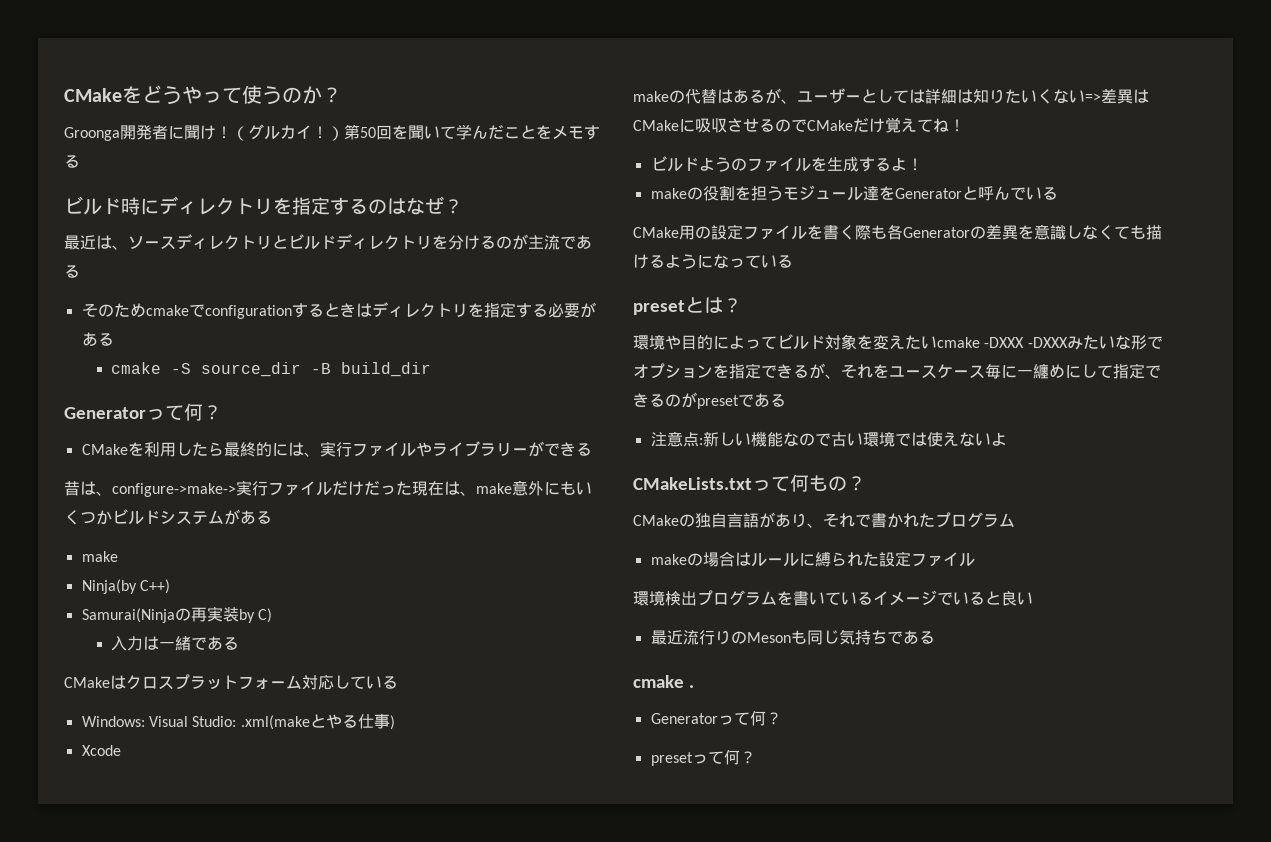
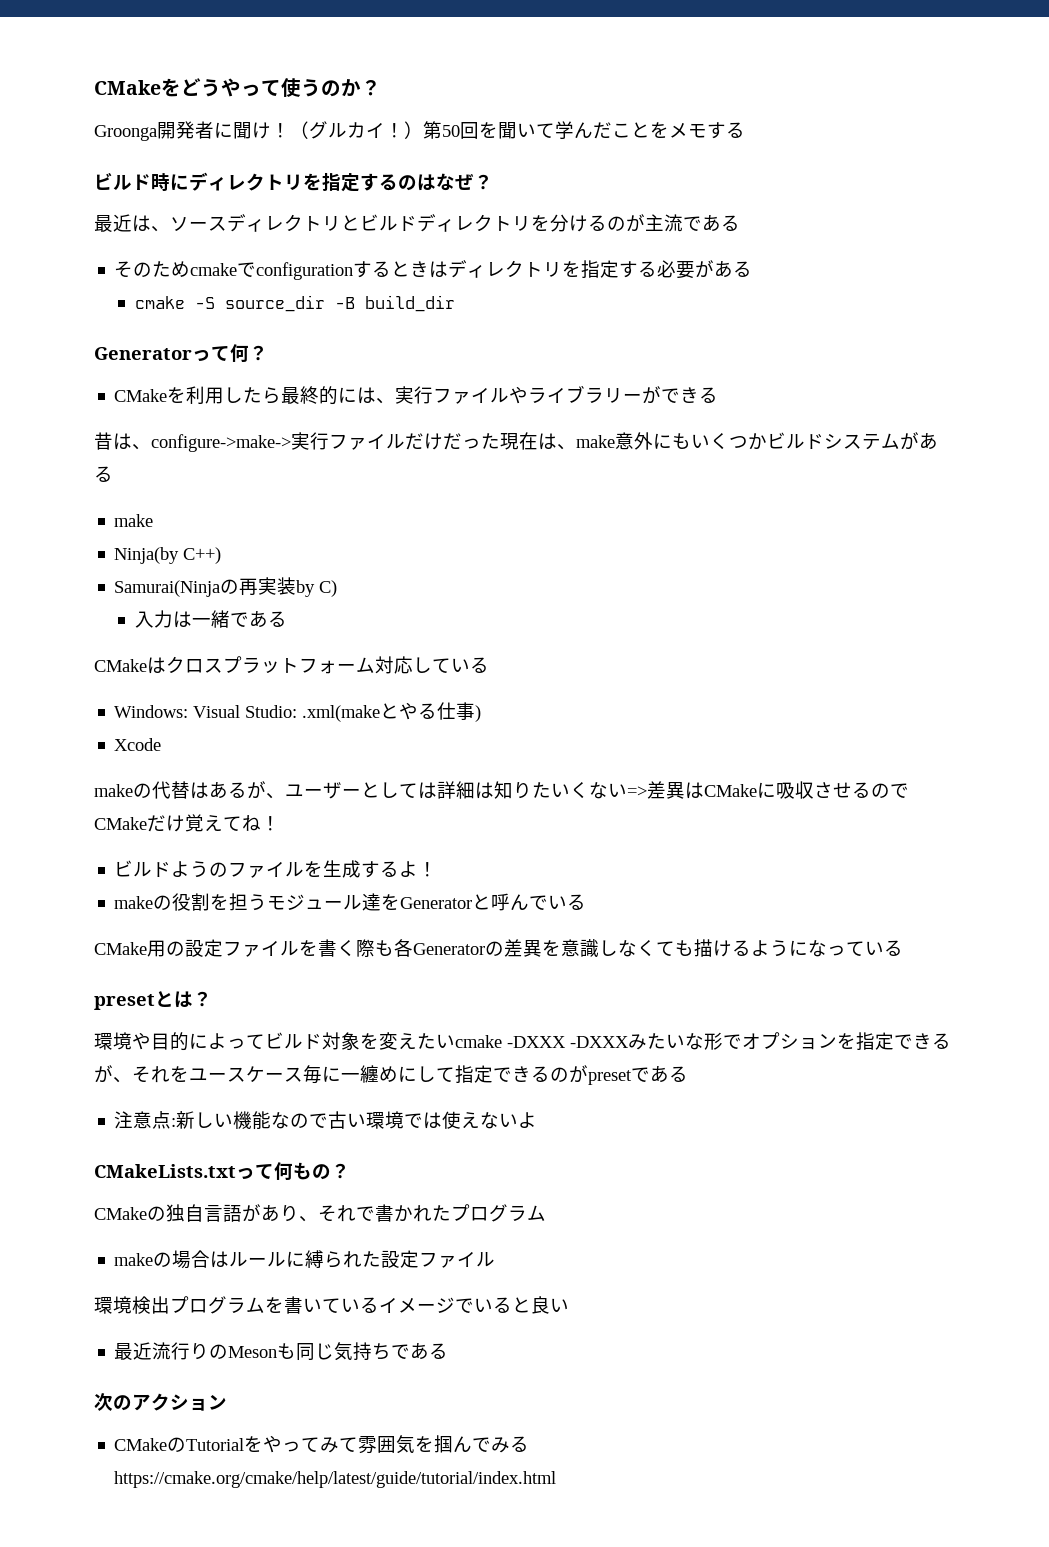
- cmake .
- Generatorって何？
- presetって何？
+ 次のアクション
+ CMakeのTutorialをやってみて雰囲気を掴んでみるhttps://cmake.org/cmake/help/latest/guide/tutorial/index.html

